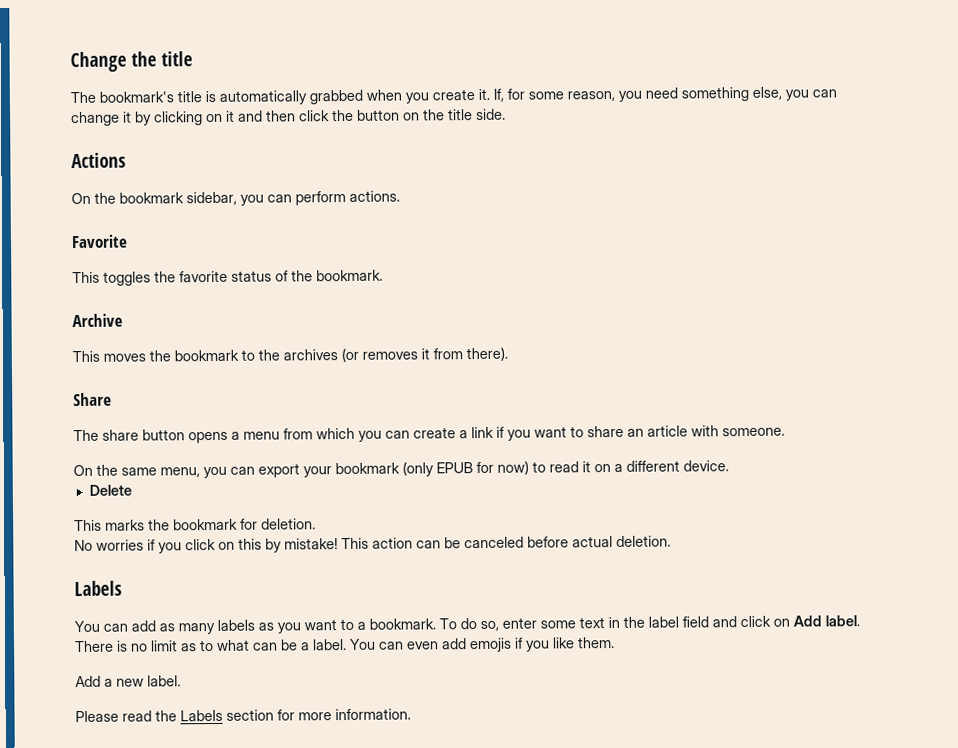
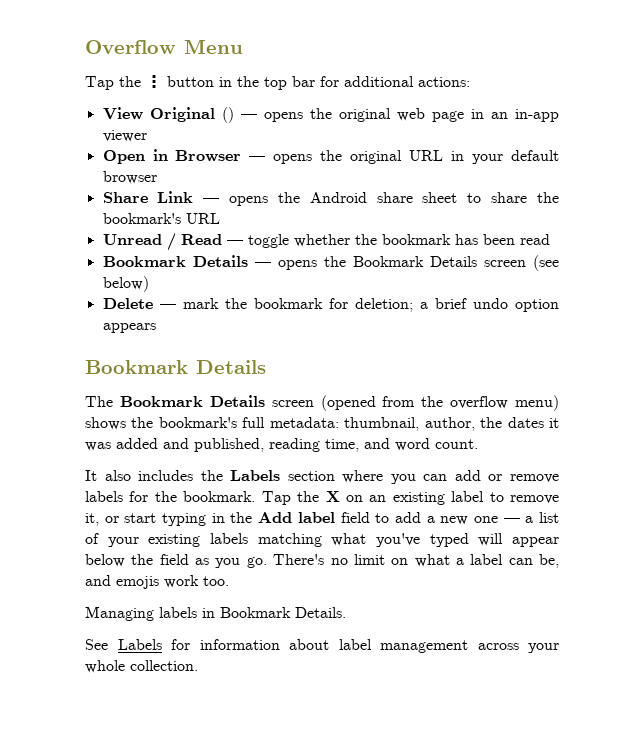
- Change the title
- The bookmark's title is automatically grabbed when you create it. If, for some reason, you need something else, you can change it by clicking on it and then click the button on the title side.
- Actions
- On the bookmark sidebar, you can perform actions.
- Favorite
- This toggles the favorite status of the bookmark.
- Archive
- This moves the bookmark to the archives (or removes it from there).
- Share
- The share button opens a menu from which you can create a link if you want to share an article with someone.
- On the same menu, you can export your bookmark (only EPUB for now) to read it on a different device.
+ Overflow Menu
+ Tap the ⋮ button in the top bar for additional actions:
+ View Original () — opens the original web page in an in-app viewer
+ Open in Browser — opens the original URL in your default browser
+ Share Link — opens the Android share sheet to share the bookmark's URL
+ Unread / Read — toggle whether the bookmark has been read
+ Bookmark Details — opens the Bookmark Details screen (see below)
- Delete
- This marks the bookmark for deletion.
- No worries if you click on this by mistake! This action can be canceled before actual deletion.
- Labels
- You can add as many labels as you want to a bookmark. To do so, enter some text in the label field and click on Add label. There is no limit as to what can be a label. You can even add emojis if you like them.
- Add a new label.
- Please read the Labels section for more information.
+ Delete — mark the bookmark for deletion; a brief undo option appears
+ Bookmark Details
+ The Bookmark Details screen (opened from the overflow menu) shows the bookmark's full metadata: thumbnail, author, the dates it was added and published, reading time, and word count.
+ It also includes the Labels section where you can add or remove labels for the bookmark. Tap the X on an existing label to remove it, or start typing in the Add label field to add a new one — a list of your existing labels matching what you've typed will appear below the field as you go. There's no limit on what a label can be, and emojis work too.
+ Managing labels in Bookmark Details.
+ See Labels for information about label management across your whole collection.

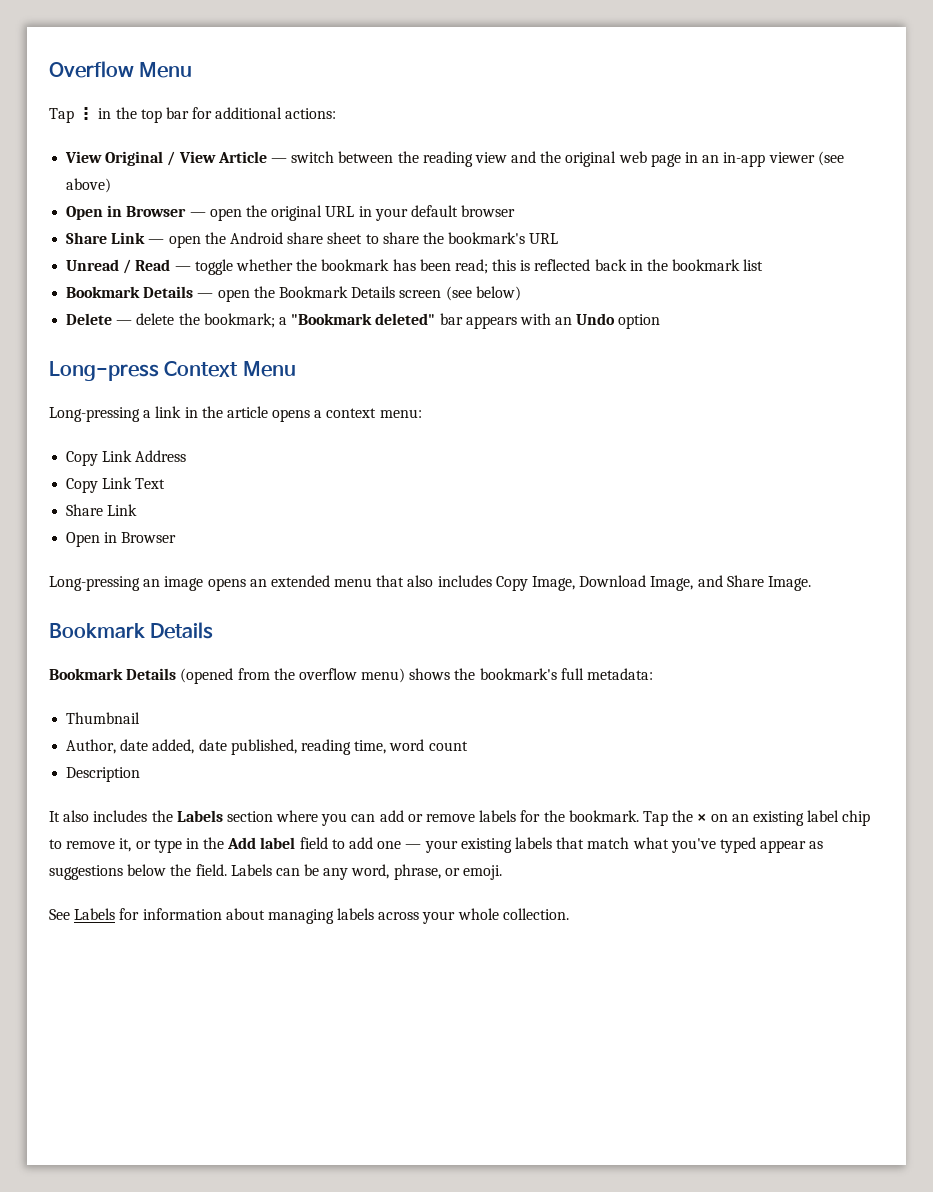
- Tap the ⋮ button in the top bar for additional actions:
+ Tap ⋮ in the top bar for additional actions:
- View Original () — opens the original web page in an in-app viewer
+ View Original / View Article — switch between the reading view and the original web page in an in-app viewer (see above)
- Open in Browser — opens the original URL in your default browser
+ Open in Browser — open the original URL in your default browser
- Share Link — opens the Android share sheet to share the bookmark's URL
+ Share Link — open the Android share sheet to share the bookmark's URL
- Unread / Read — toggle whether the bookmark has been read
+ Unread / Read — toggle whether the bookmark has been read; this is reflected back in the bookmark list
- Bookmark Details — opens the Bookmark Details screen (see below)
+ Bookmark Details — open the Bookmark Details screen (see below)
- Delete — mark the bookmark for deletion; a brief undo option appears
+ Delete — delete the bookmark; a "Bookmark deleted" bar appears with an Undo option
+ Long-press Context Menu
+ Long-pressing a link in the article opens a context menu:
+ Copy Link Address
+ Copy Link Text
+ Share Link
+ Open in Browser
+ Long-pressing an image opens an extended menu that also includes Copy Image, Download Image, and Share Image.
- The Bookmark Details screen (opened from the overflow menu) shows the bookmark's full metadata: thumbnail, author, the dates it was added and published, reading time, and word count.
+ Bookmark Details (opened from the overflow menu) shows the bookmark's full metadata:
+ Thumbnail
+ Author, date added, date published, reading time, word count
+ Description
- Tap the X on an existing label to remove it, or start typing in the Add label field to add a new one — a list of your existing labels matching what you've typed will appear below the field as you go. There's no limit on what a label can be, and emojis work too.
- Managing labels in Bookmark Details.
+ Tap the × on an existing label chip to remove it, or type in the Add label field to add one — your existing labels that match what you've typed appear as suggestions below the field. Labels can be any word, phrase, or emoji.
- See Labels for information about label management across your whole collection.
+ See Labels for information about managing labels across your whole collection.

